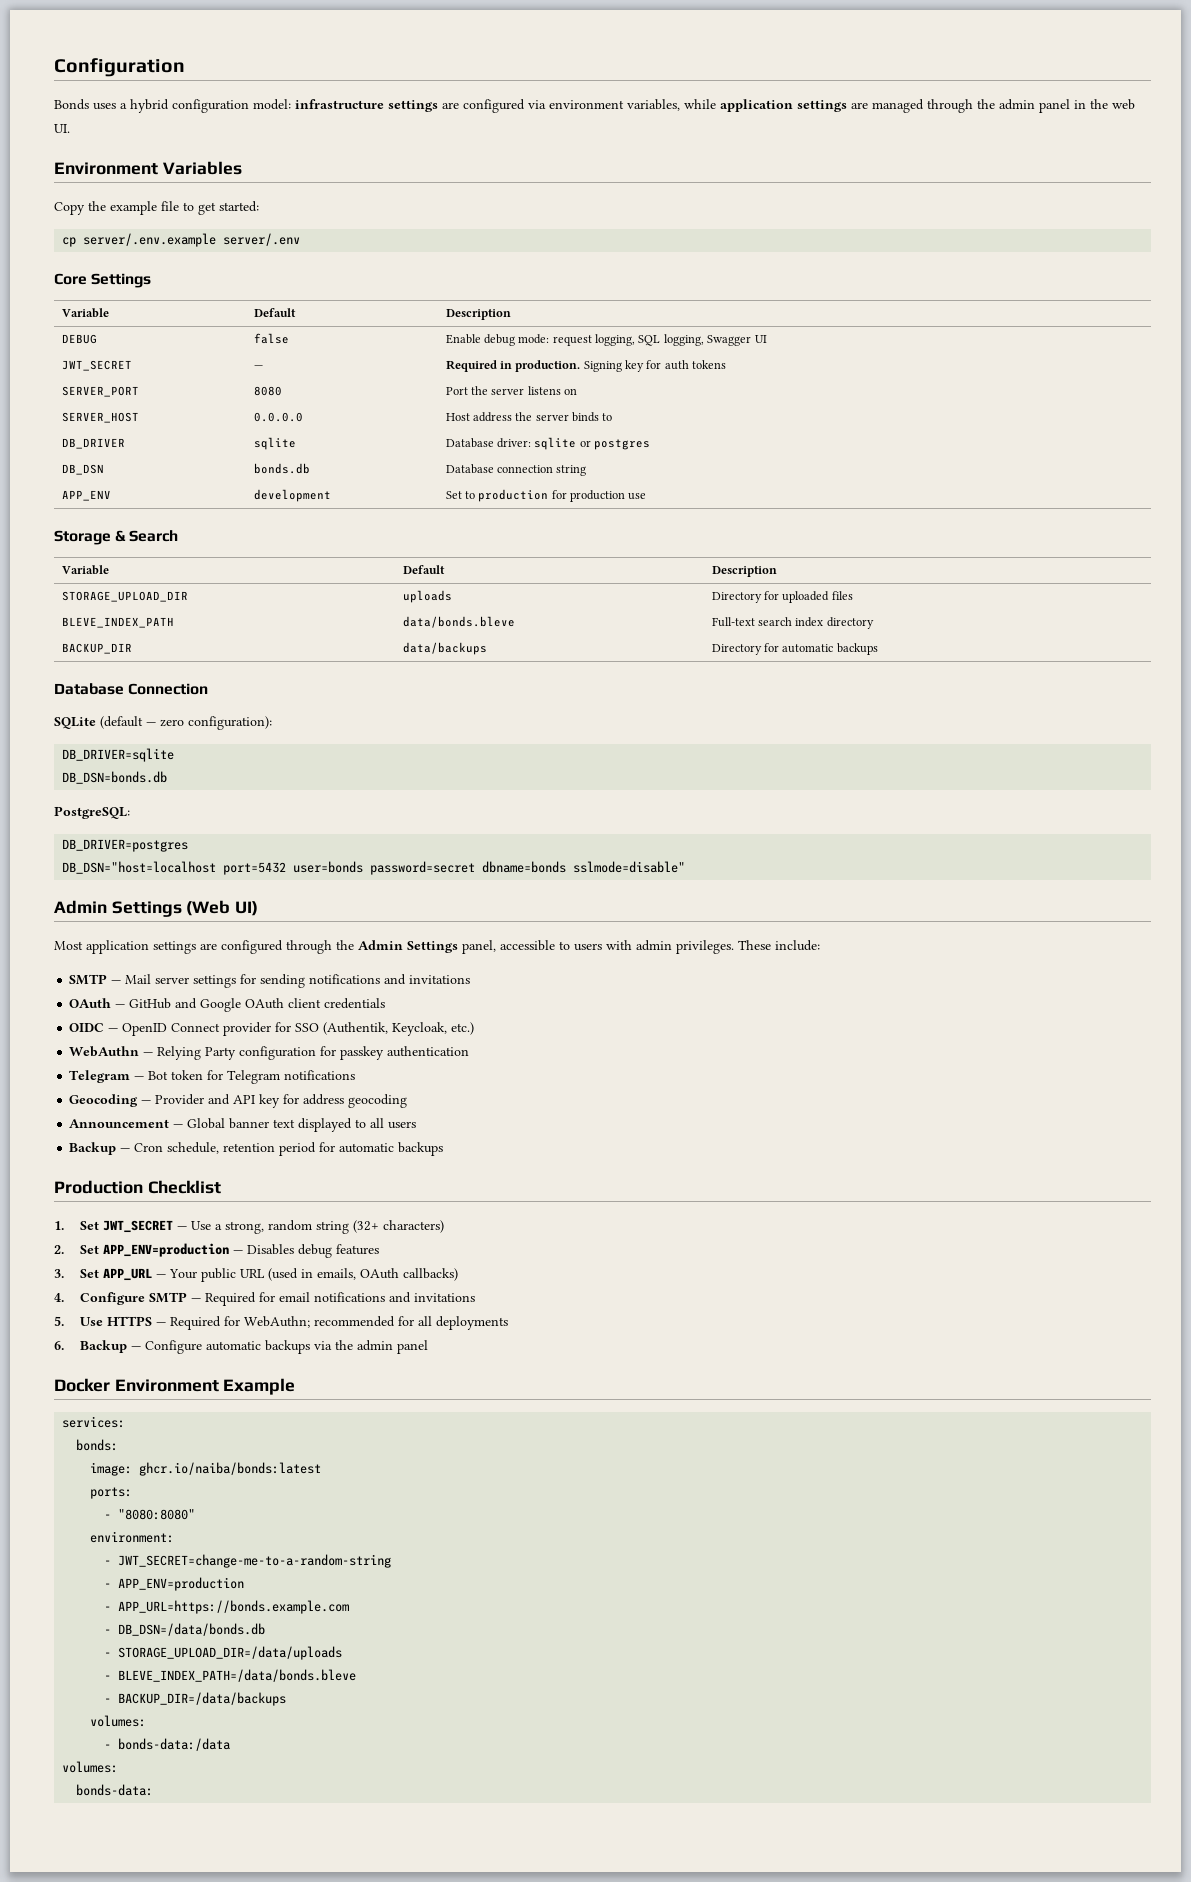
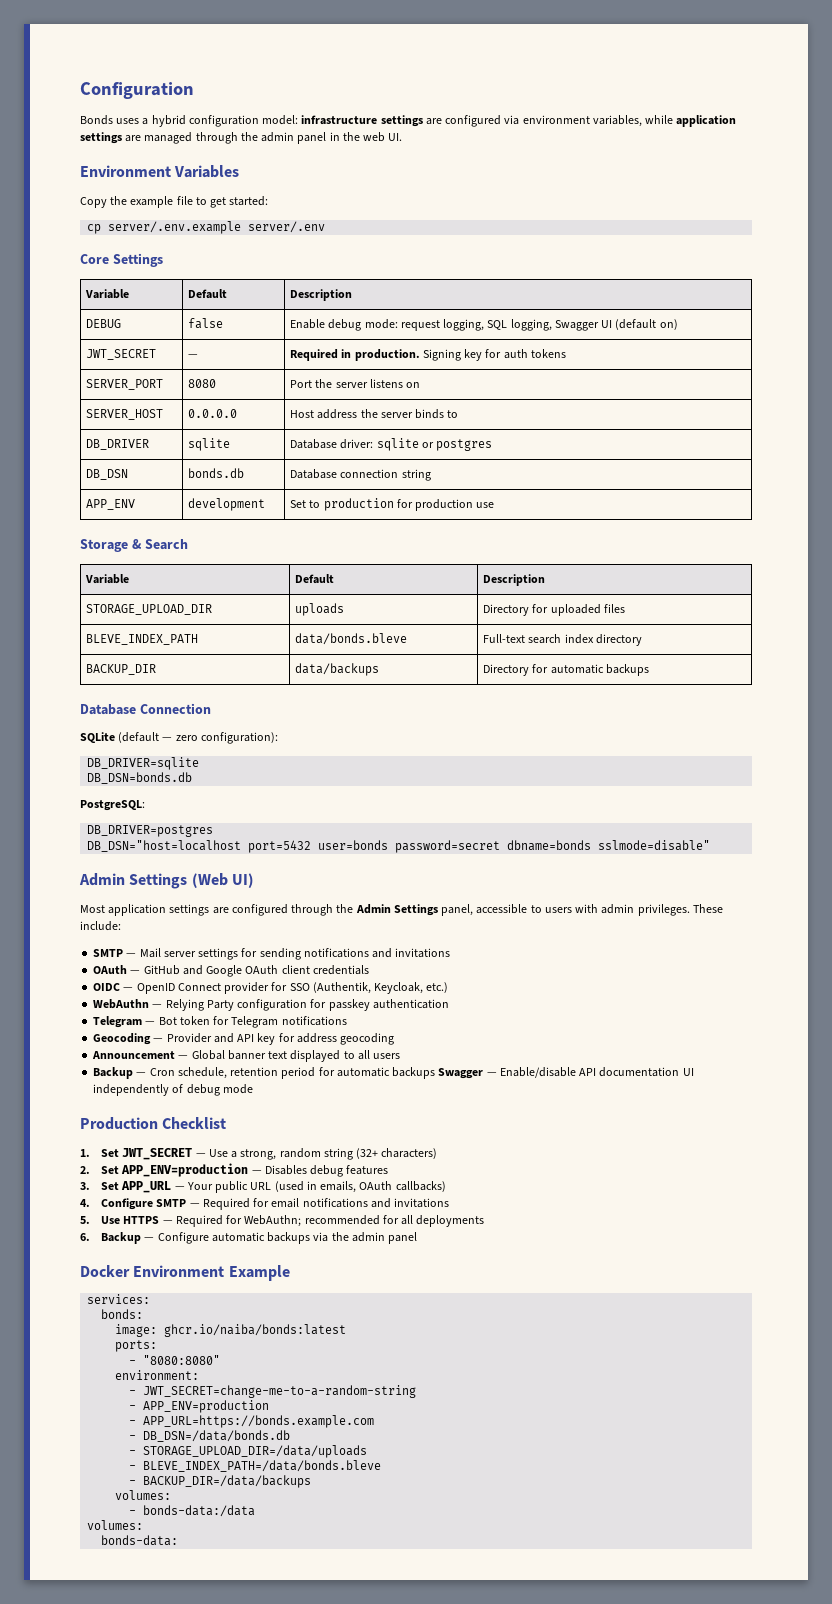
- DEBUG | false | Enable debug mode: request logging, SQL logging, Swagger UI
+ DEBUG | false | Enable debug mode: request logging, SQL logging, Swagger UI (default on)
- Backup — Cron schedule, retention period for automatic backups
+ Backup — Cron schedule, retention period for automatic backups Swagger — Enable/disable API documentation UI independently of debug mode

